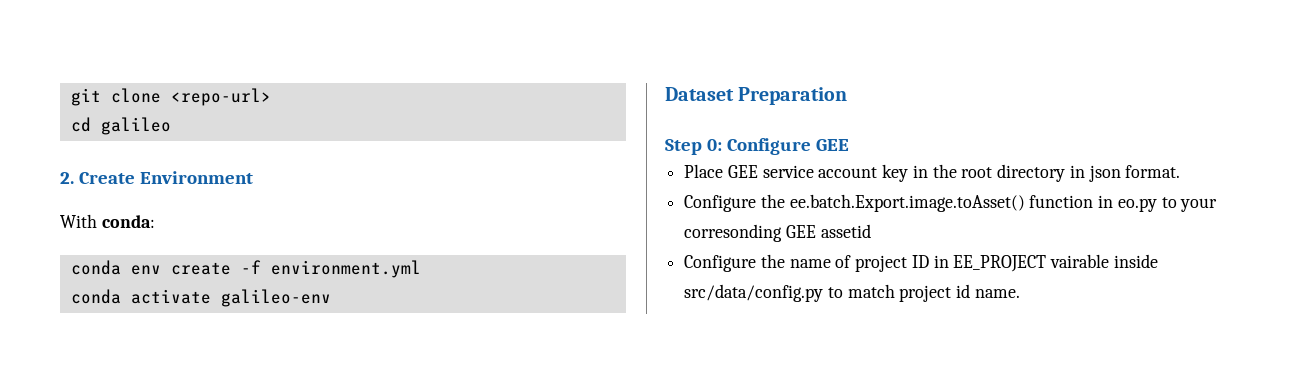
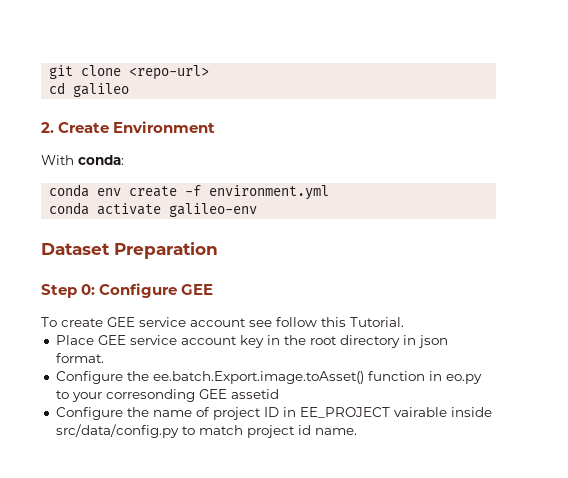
+ To create GEE service account see follow this Tutorial.

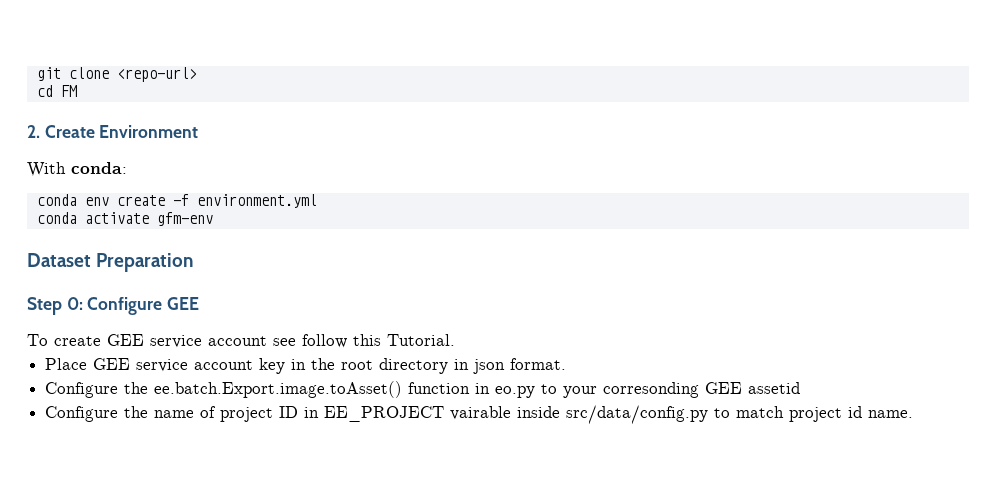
- cd galileo
+ cd FM
- conda activate galileo-env
+ conda activate gfm-env

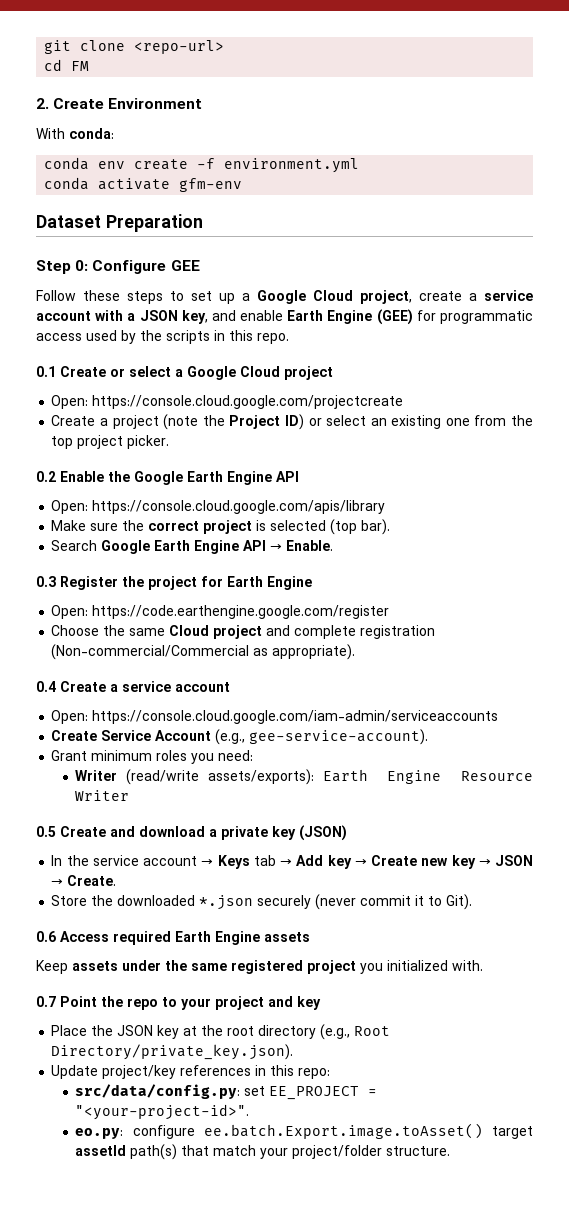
- To create GEE service account see follow this Tutorial.
- Place GEE service account key in the root directory in json format.
- Configure the ee.batch.Export.image.toAsset() function in eo.py to your corresonding GEE assetid
- Configure the name of project ID in EE_PROJECT vairable inside src/data/config.py to match project id name.
+ Follow these steps to set up a Google Cloud project, create a service account with a JSON key, and enable Earth Engine (GEE) for programmatic access used by the scripts in this repo.
+ 0.1 Create or select a Google Cloud project
+ Open: https://console.cloud.google.com/projectcreate
+ Create a project (note the Project ID) or select an existing one from the top project picker.
+ 0.2 Enable the Google Earth Engine API
+ Open: https://console.cloud.google.com/apis/library
+ Make sure the correct project is selected (top bar).
+ Search Google Earth Engine API → Enable.
+ 0.3 Register the project for Earth Engine
+ Open: https://code.earthengine.google.com/register
+ Choose the same Cloud project and complete registration (Non-commercial/Commercial as appropriate).
+ 0.4 Create a service account
+ Open: https://console.cloud.google.com/iam-admin/serviceaccounts
+ Create Service Account (e.g., gee-service-account).
+ Grant minimum roles you need:
+ Writer (read/write assets/exports): Earth Engine Resource Writer
+ 0.5 Create and download a private key (JSON)
+ In the service account → Keys tab → Add key → Create new key → JSON → Create.
+ Store the downloaded *.json securely (never commit it to Git).
+ 0.6 Access required Earth Engine assets
+ Keep assets under the same registered project you initialized with.
+ 0.7 Point the repo to your project and key
+ Place the JSON key at the root directory (e.g., Root Directory/private_key.json).
+ Update project/key references in this repo:
+ src/data/config.py: set EE_PROJECT = "<your-project-id>".
+ eo.py: configure ee.batch.Export.image.toAsset() target assetId path(s) that match your project/folder structure.

